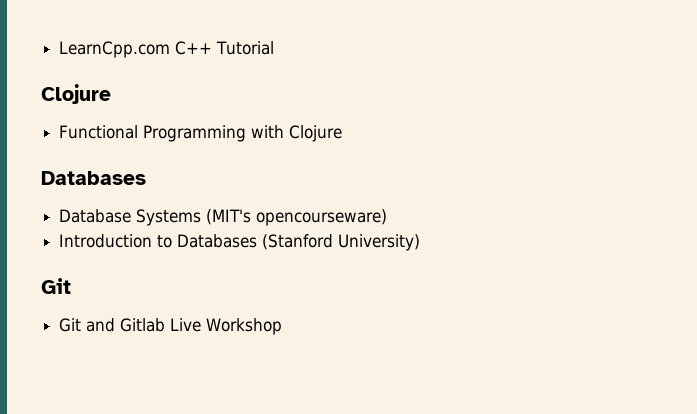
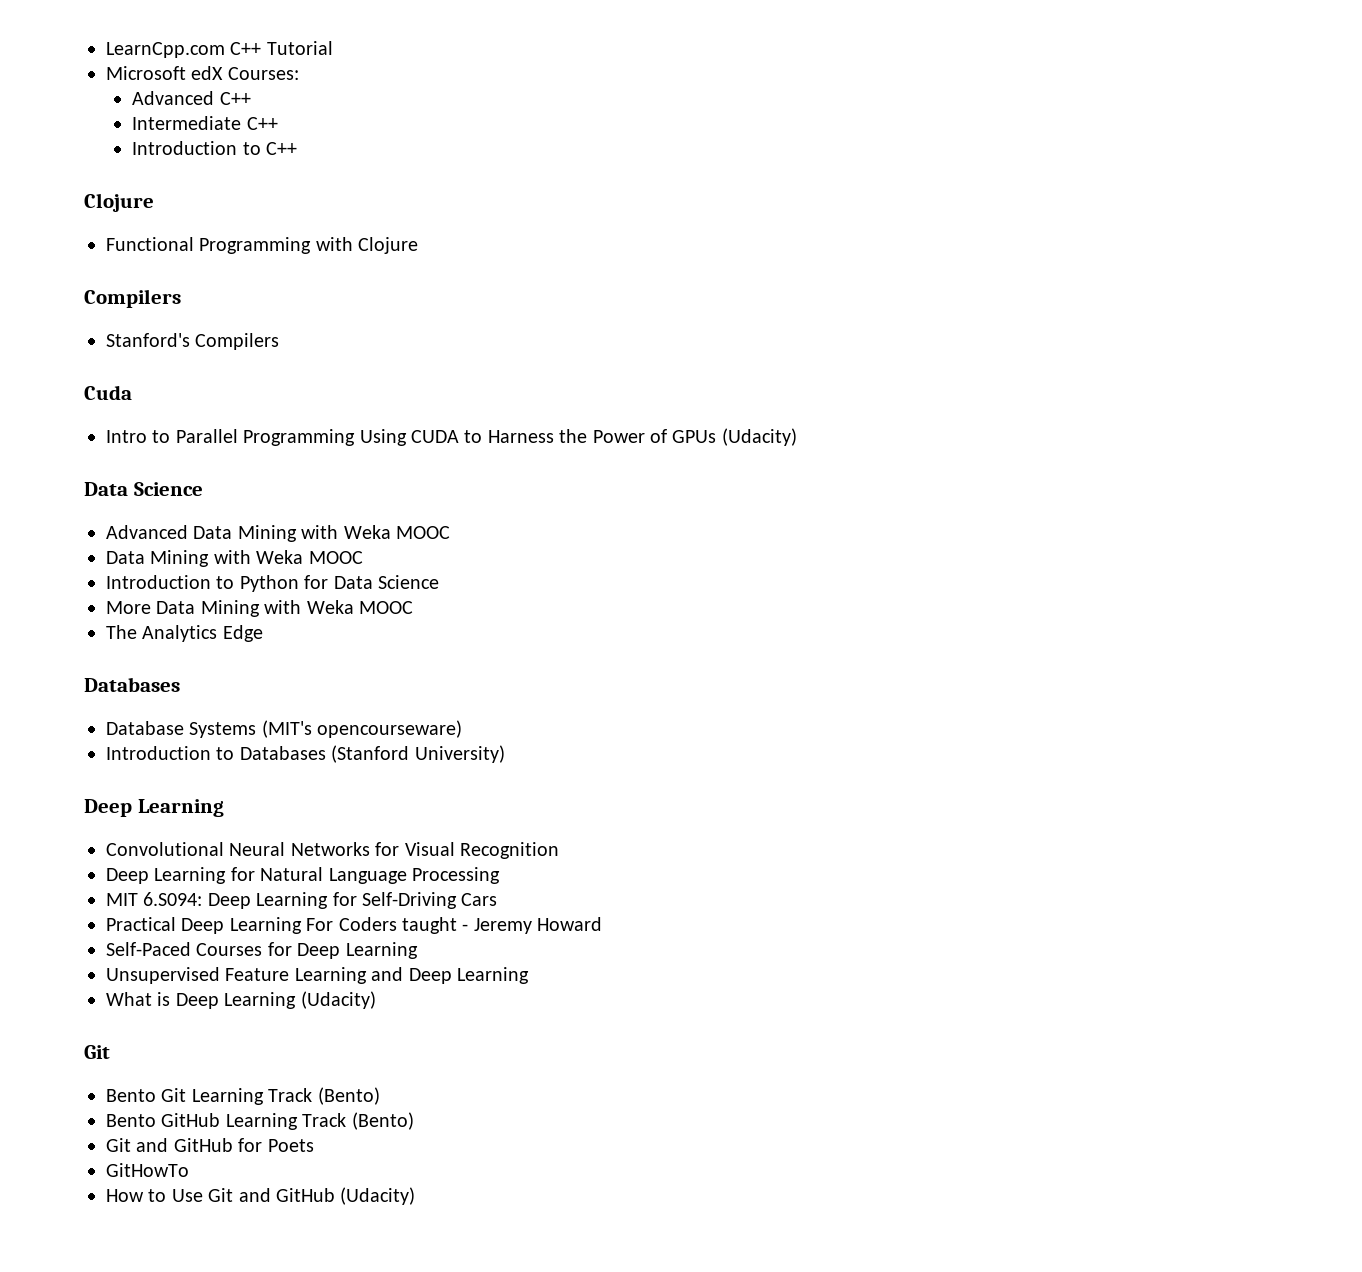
+ Microsoft edX Courses:
+ Advanced C++
+ Intermediate C++
+ Introduction to C++
  Functional Programming with Clojure
+ Compilers
+ Stanford's Compilers
+ Cuda
+ Intro to Parallel Programming Using CUDA to Harness the Power of GPUs (Udacity)
+ Data Science
+ Advanced Data Mining with Weka MOOC
+ Data Mining with Weka MOOC
+ Introduction to Python for Data Science
+ More Data Mining with Weka MOOC
+ The Analytics Edge
  Introduction to Databases (Stanford University)
+ Deep Learning
+ Convolutional Neural Networks for Visual Recognition
+ Deep Learning for Natural Language Processing
+ MIT 6.S094: Deep Learning for Self-Driving Cars
+ Practical Deep Learning For Coders taught - Jeremy Howard
+ Self-Paced Courses for Deep Learning
+ Unsupervised Feature Learning and Deep Learning
+ What is Deep Learning (Udacity)
  Git
- Git and Gitlab Live Workshop
+ Bento Git Learning Track (Bento)
+ Bento GitHub Learning Track (Bento)
+ Git and GitHub for Poets
+ GitHowTo
+ How to Use Git and GitHub (Udacity)

